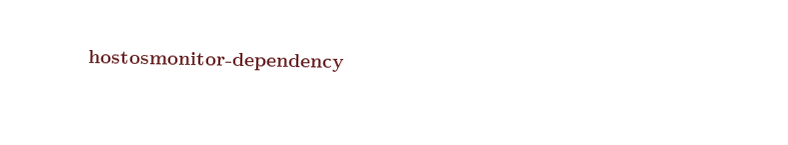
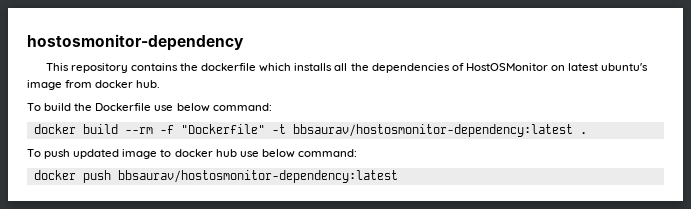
+ This repository contains the dockerfile which installs all the dependencies of HostOSMonitor on latest ubuntu's image from docker hub.
+ To build the Dockerfile use below command:
+ docker build --rm -f "Dockerfile" -t bbsaurav/hostosmonitor-dependency:latest .
+ To push updated image to docker hub use below command:
+ docker push bbsaurav/hostosmonitor-dependency:latest

